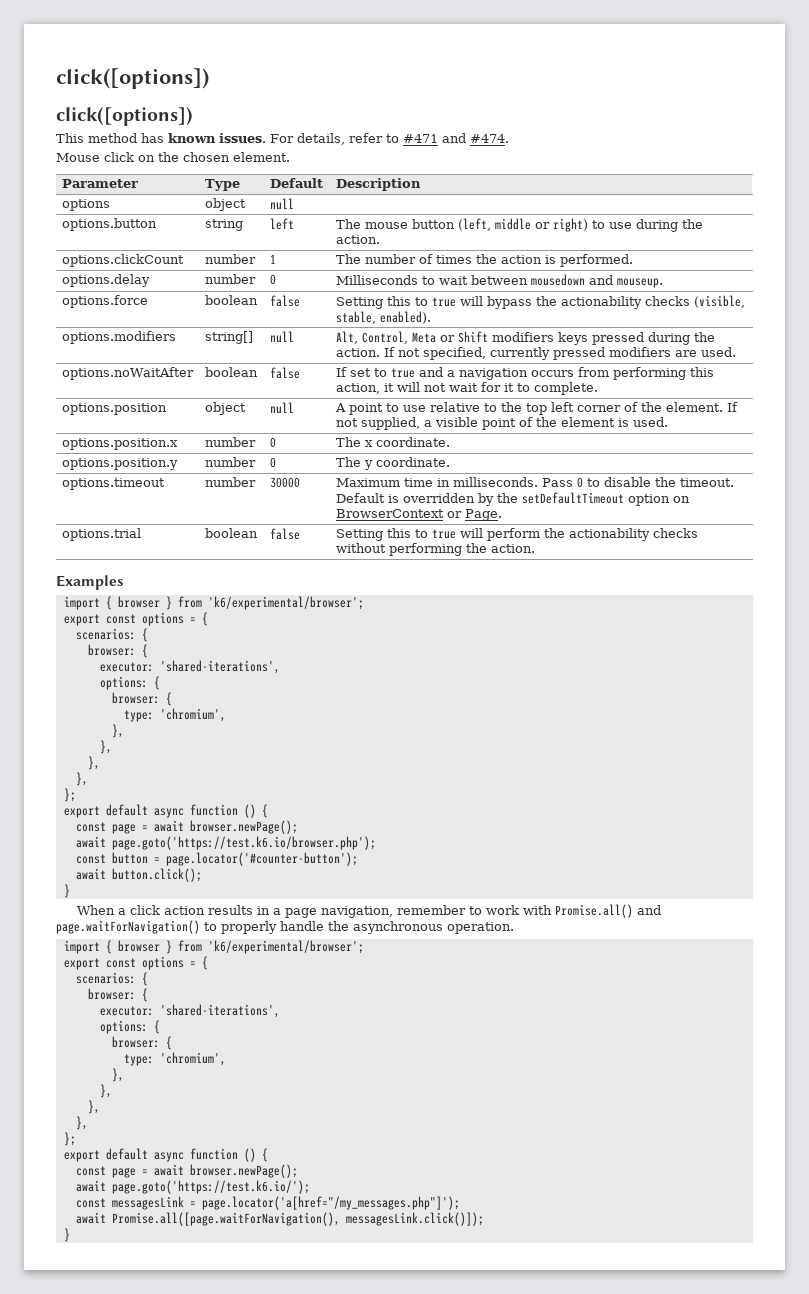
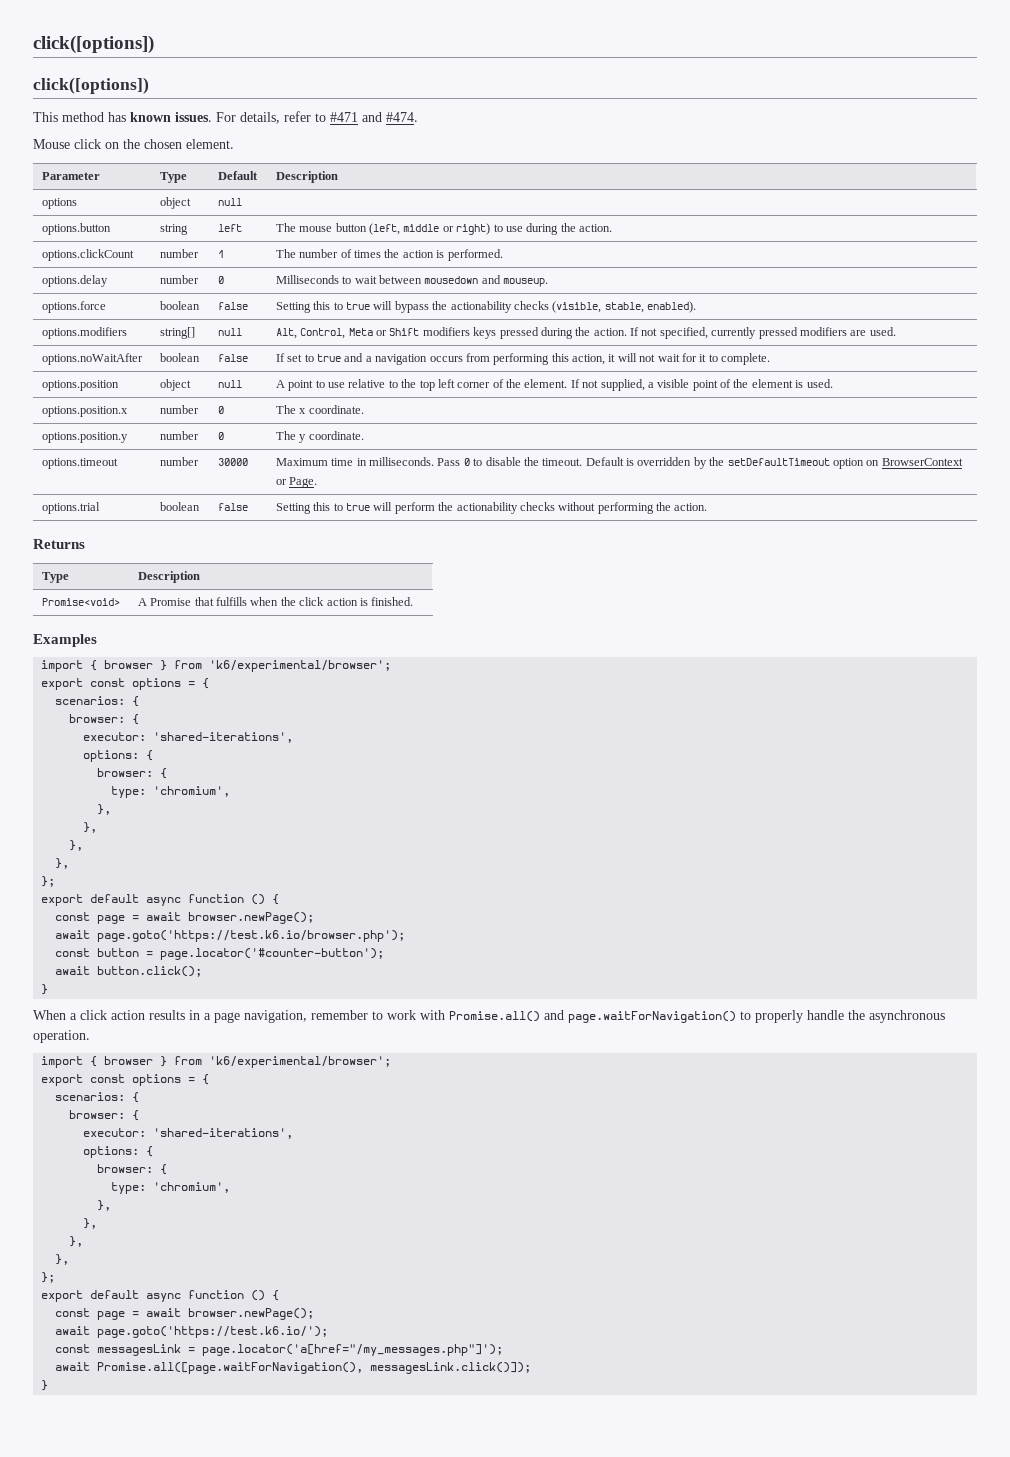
+ Returns
+ Type | Description
+ Promise<void> | A Promise that fulfills when the click action is finished.

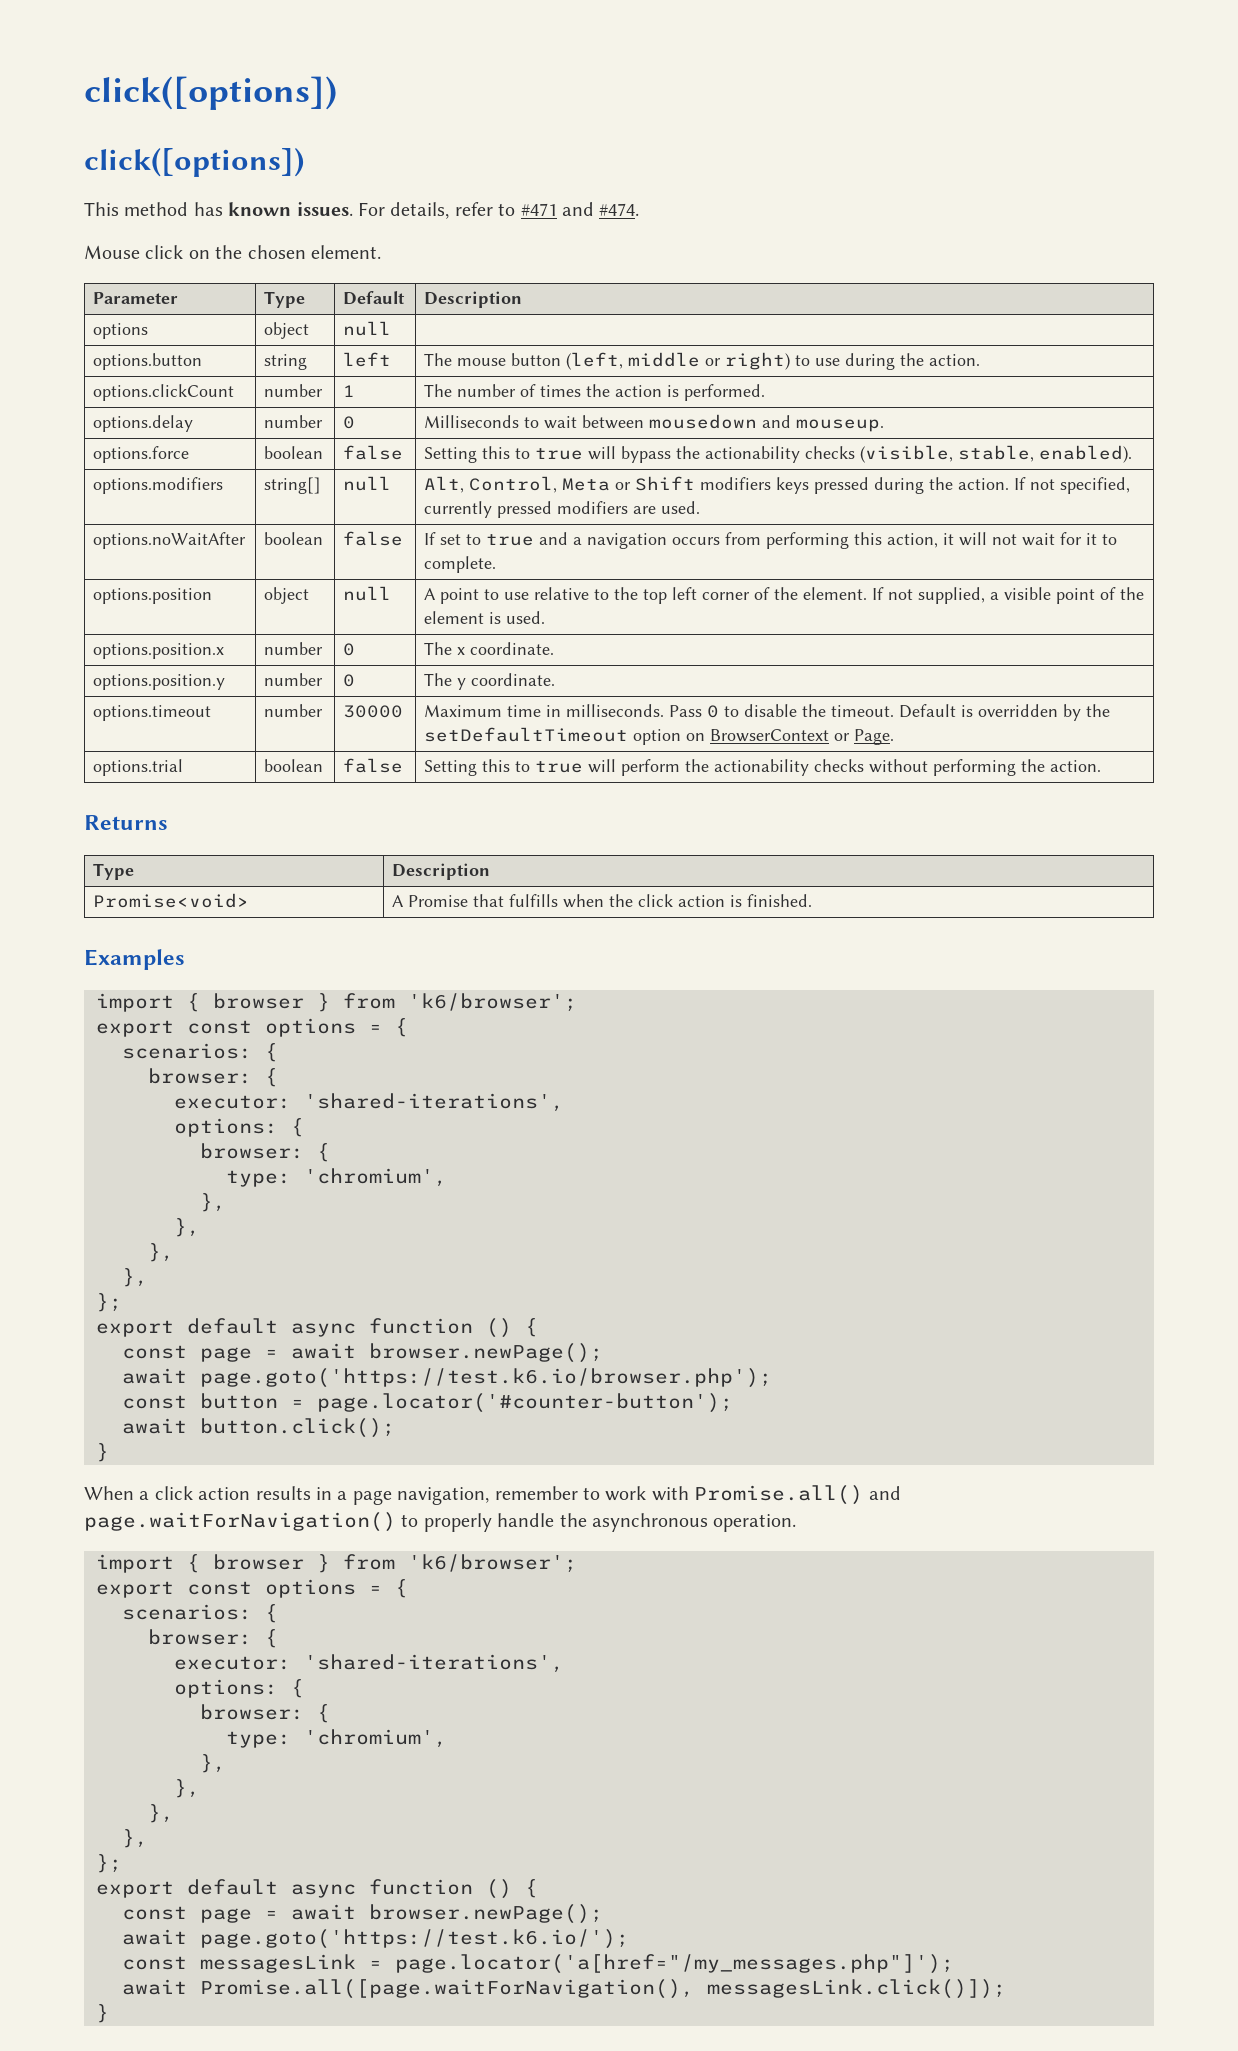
  Examples
- import { browser } from 'k6/experimental/browser';
+ import { browser } from 'k6/browser';
  When a click action results in a page navigation, remember to work with Promise.all() and page.waitForNavigation() to properly handle the asynchronous operation.
- import { browser } from 'k6/experimental/browser';
+ import { browser } from 'k6/browser';

